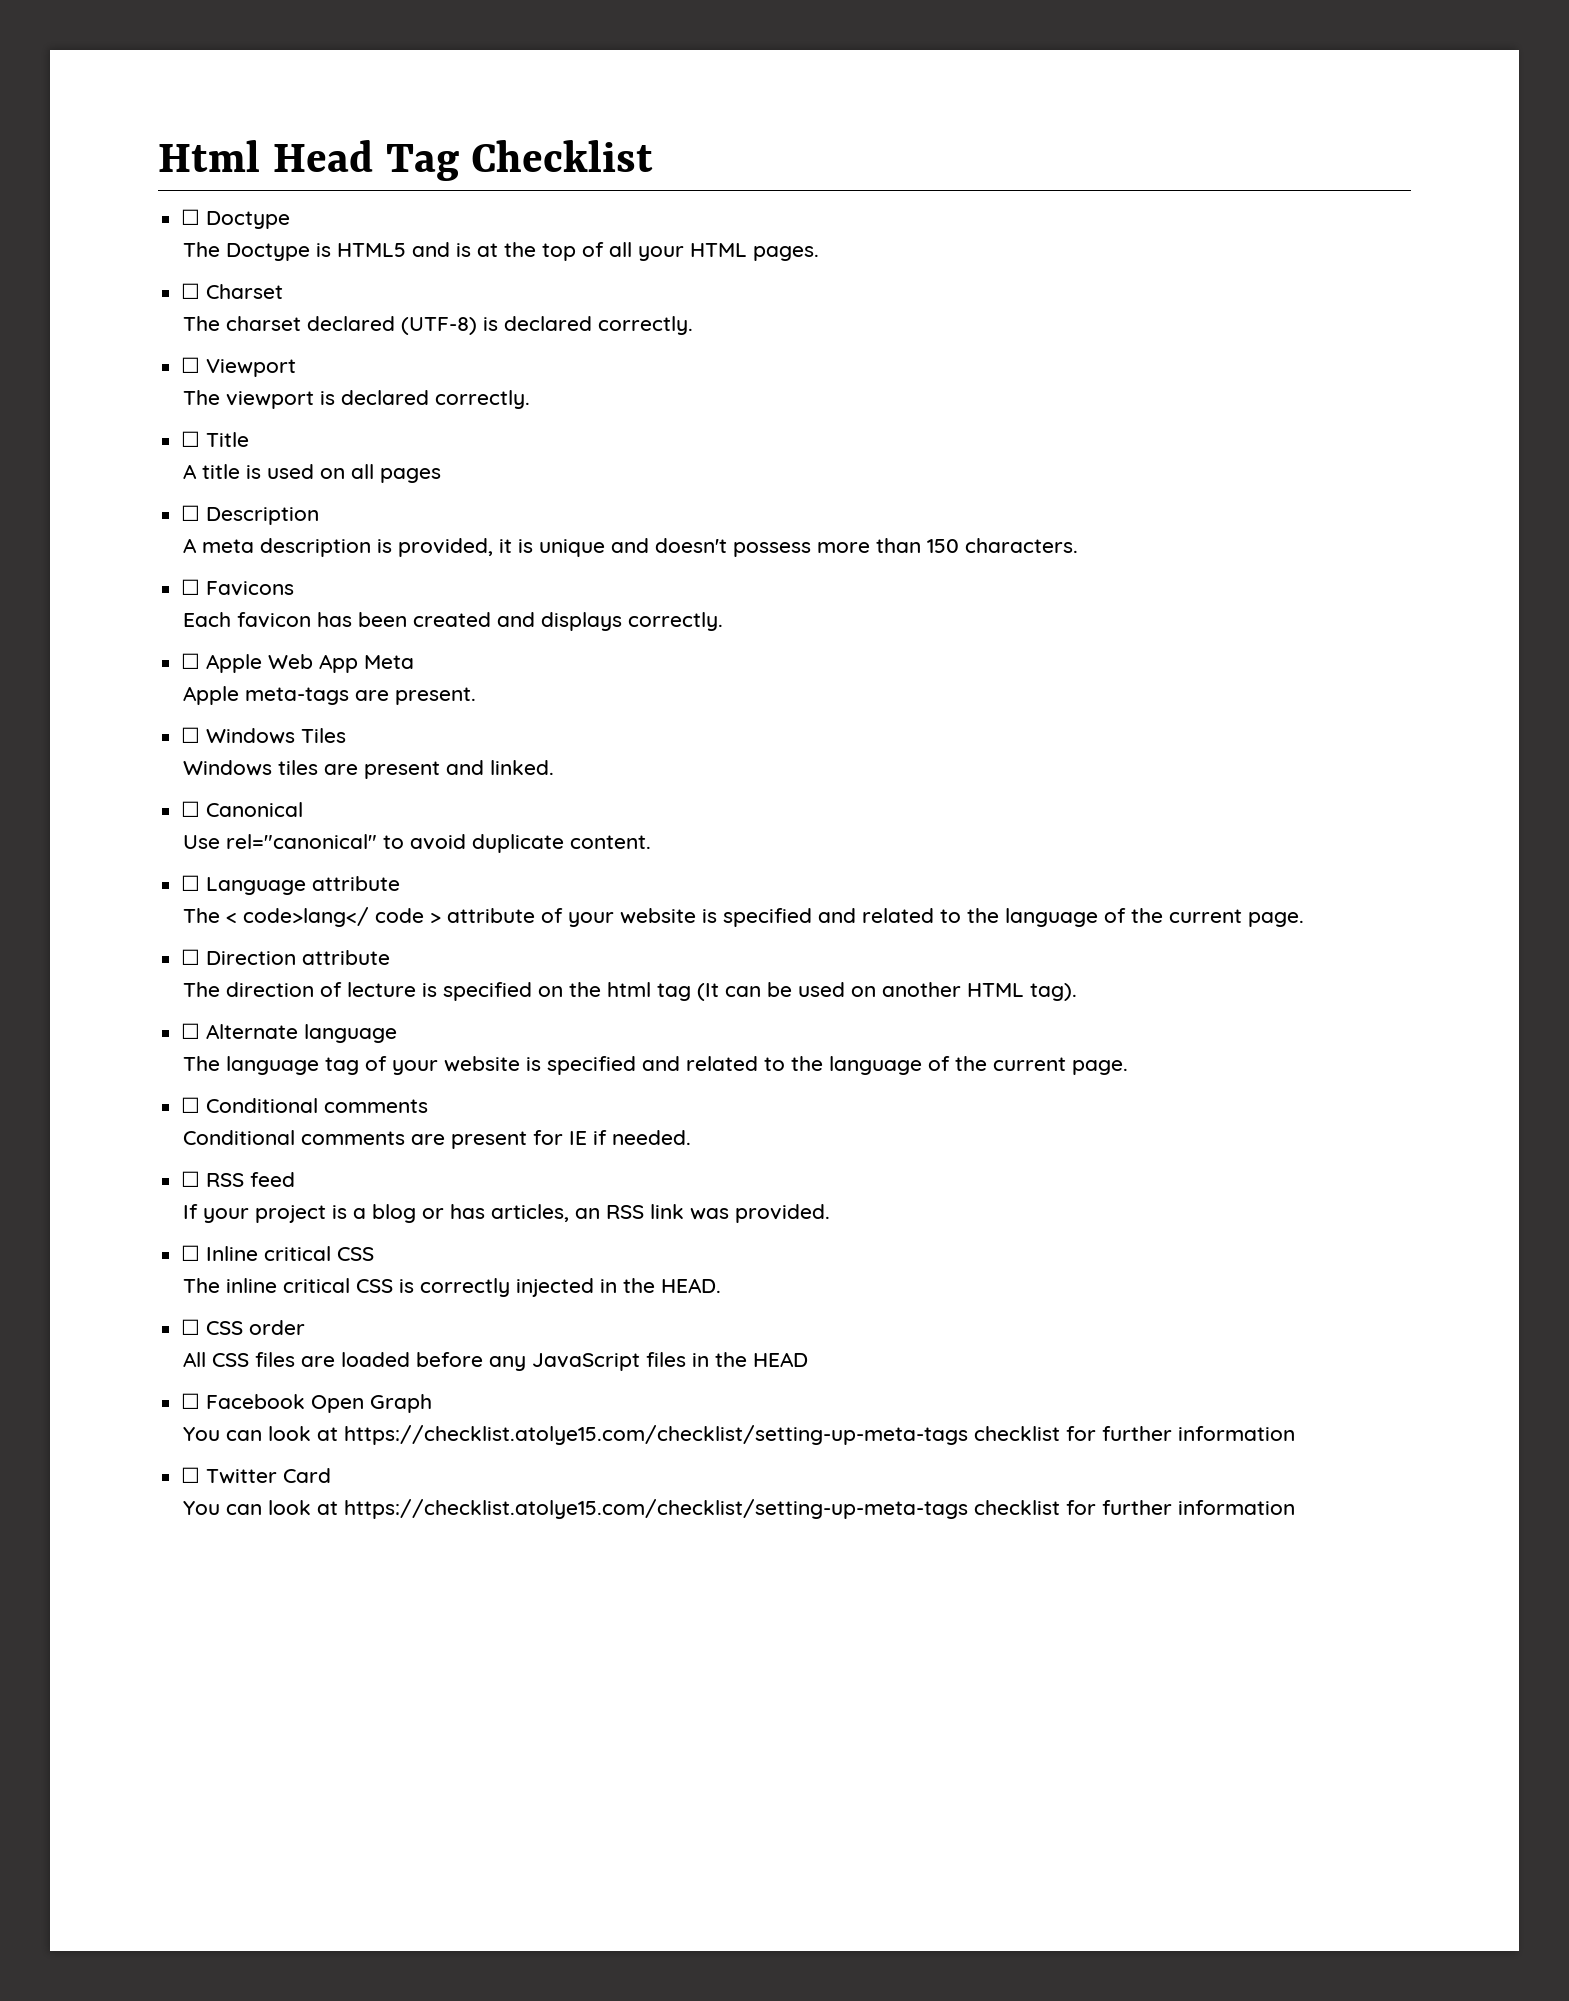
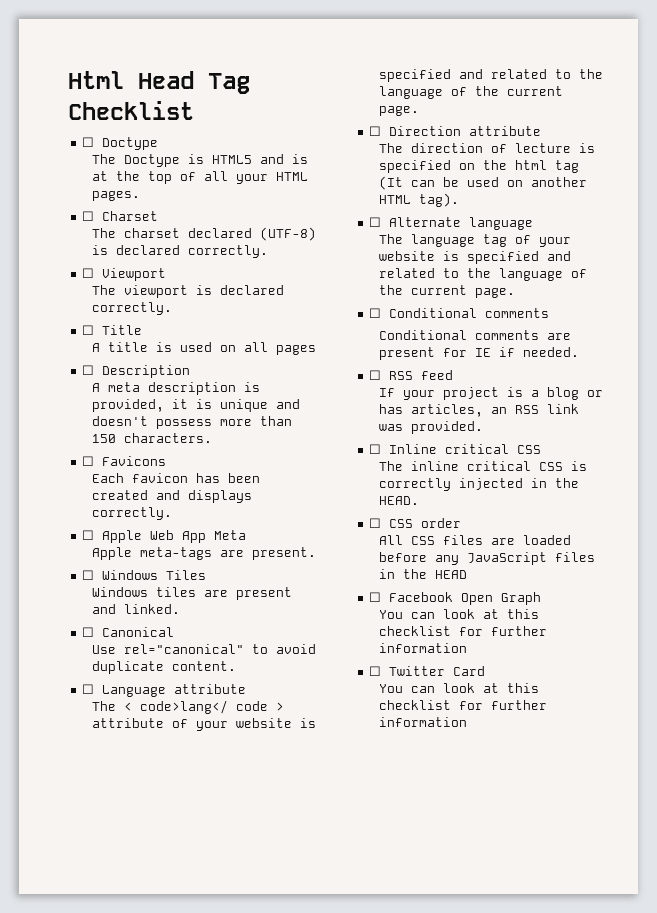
  ☐ Facebook Open Graph
- You can look at https://checklist.atolye15.com/checklist/setting-up-meta-tags checklist for further information
+ You can look at this checklist for further information
  ☐ Twitter Card
- You can look at https://checklist.atolye15.com/checklist/setting-up-meta-tags checklist for further information
+ You can look at this checklist for further information

